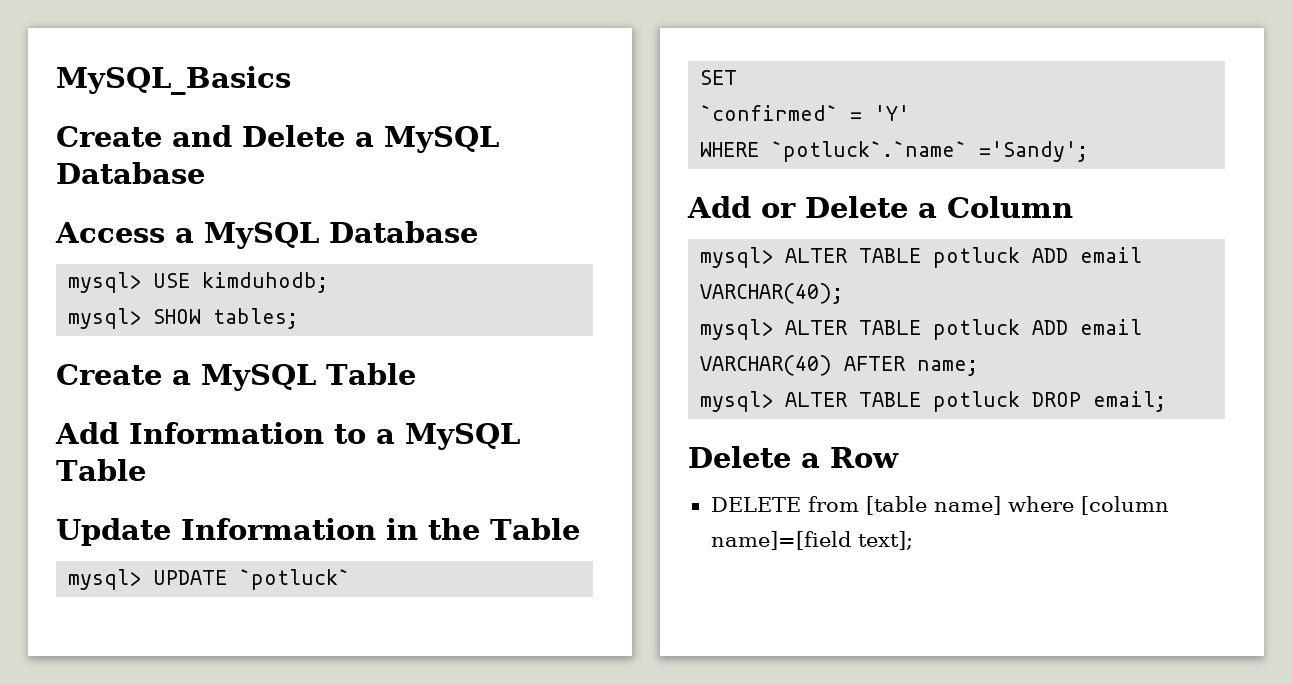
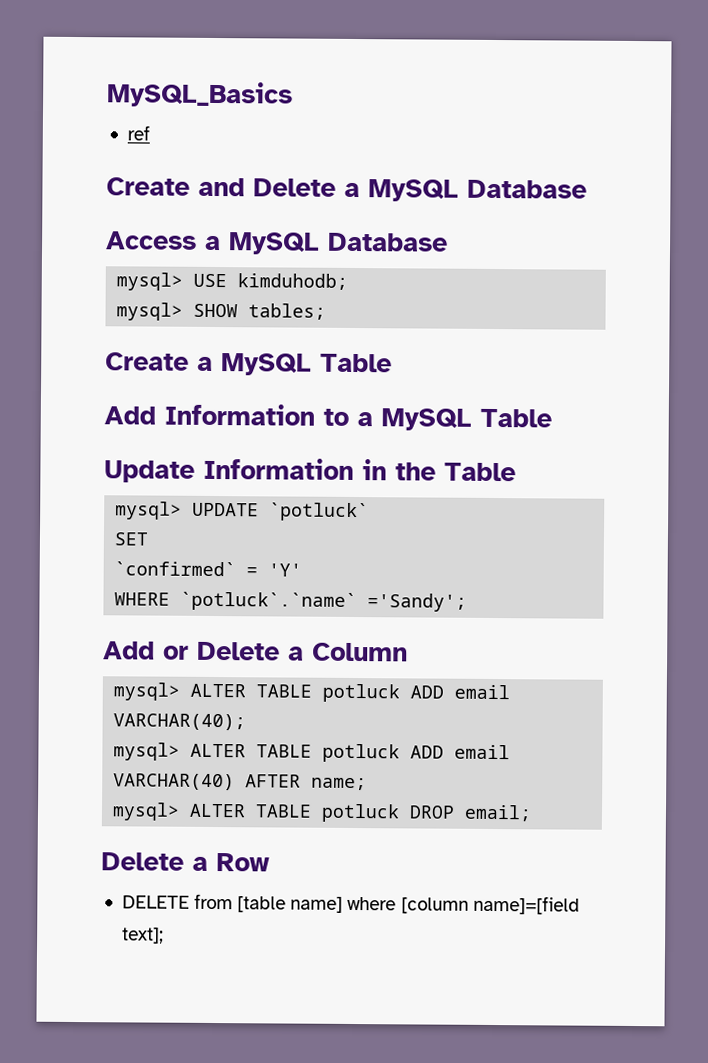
+ ref

